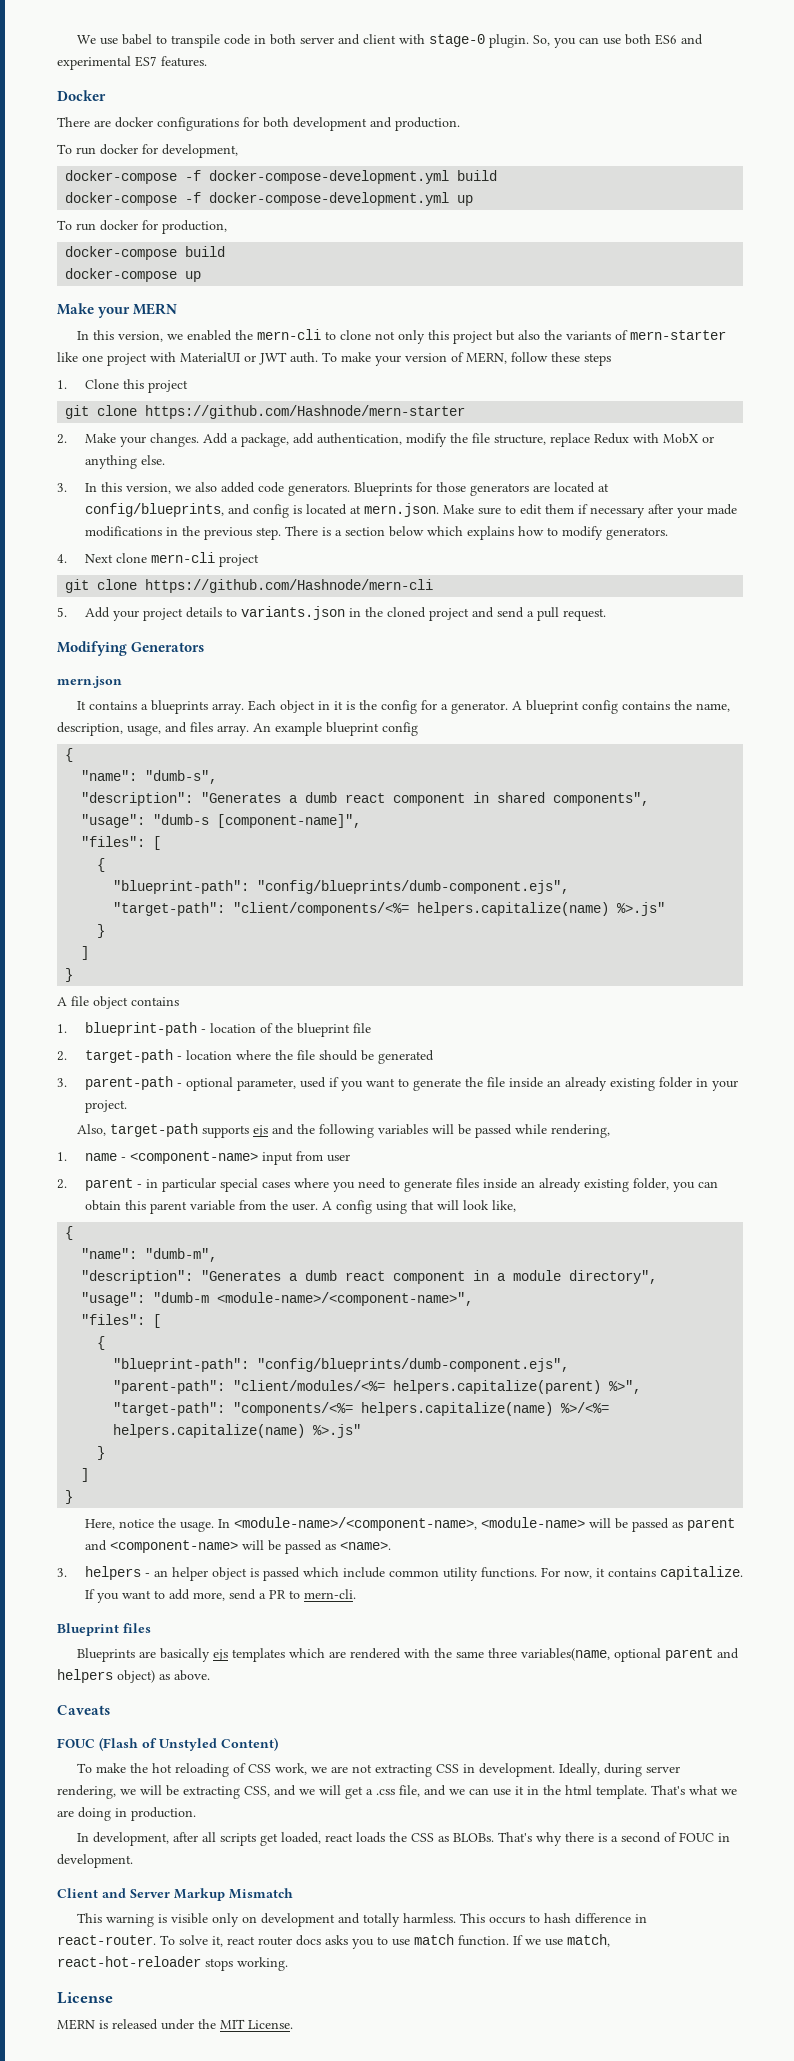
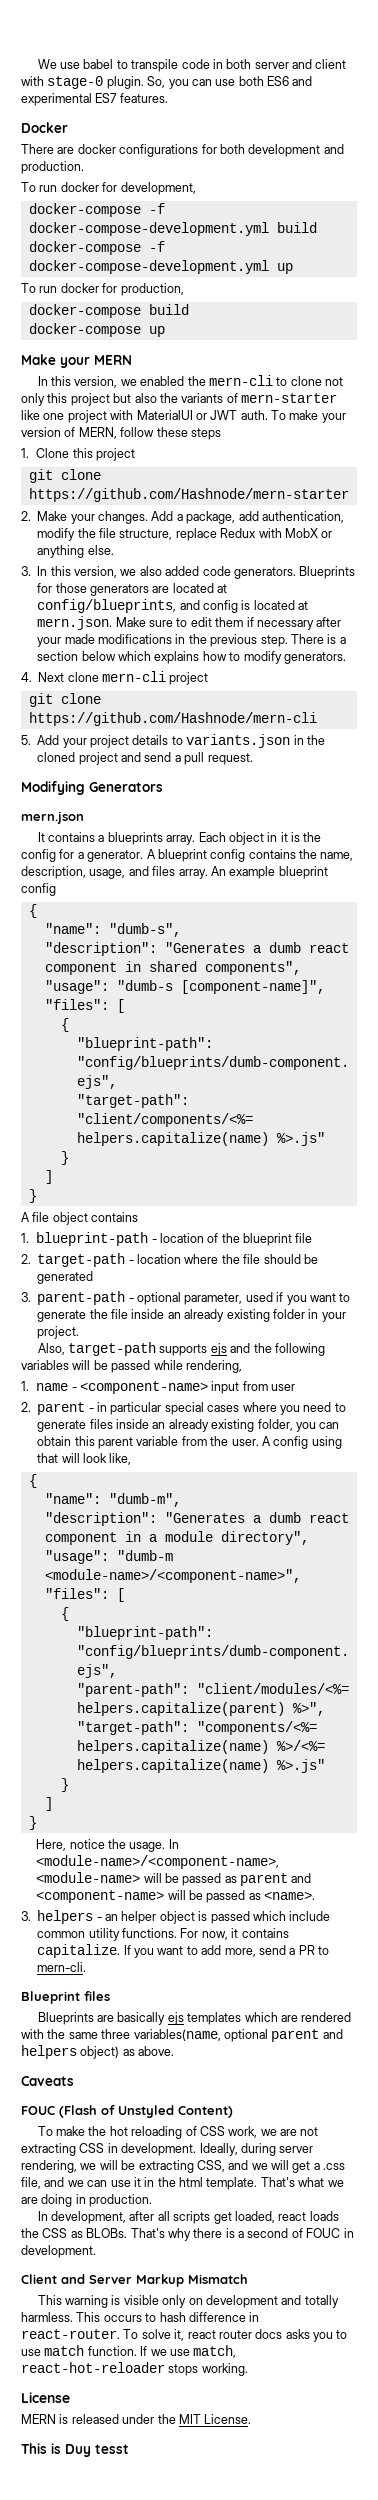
+ This is Duy tesst

